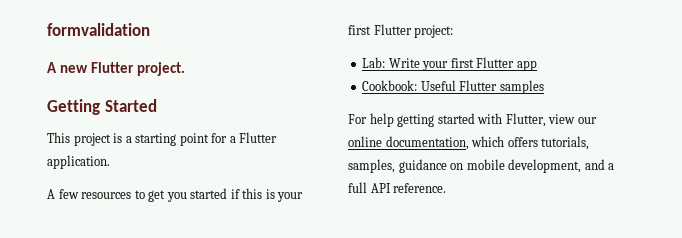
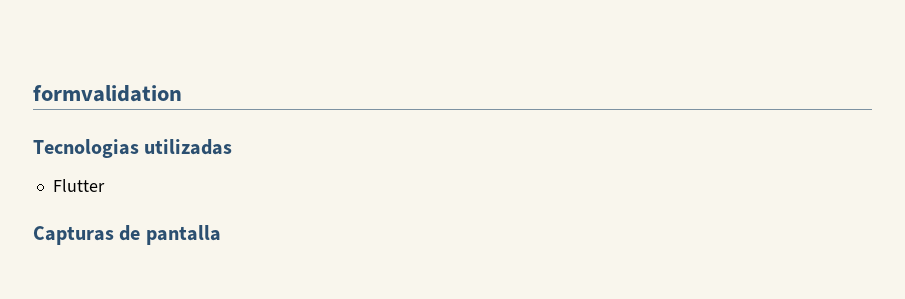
- A new Flutter project.
- Getting Started
- This project is a starting point for a Flutter application.
- A few resources to get you started if this is your first Flutter project:
- Lab: Write your first Flutter app
- Cookbook: Useful Flutter samples
- For help getting started with Flutter, view our online documentation, which offers tutorials, samples, guidance on mobile development, and a full API reference.
+ Tecnologias utilizadas
+ Flutter
+ Capturas de pantalla

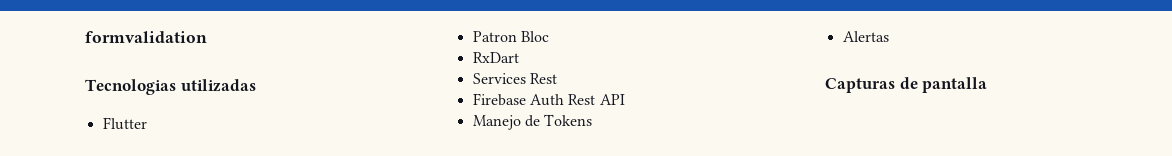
+ Patron Bloc
+ RxDart
+ Services Rest
+ Firebase Auth Rest API
+ Manejo de Tokens
+ Alertas

